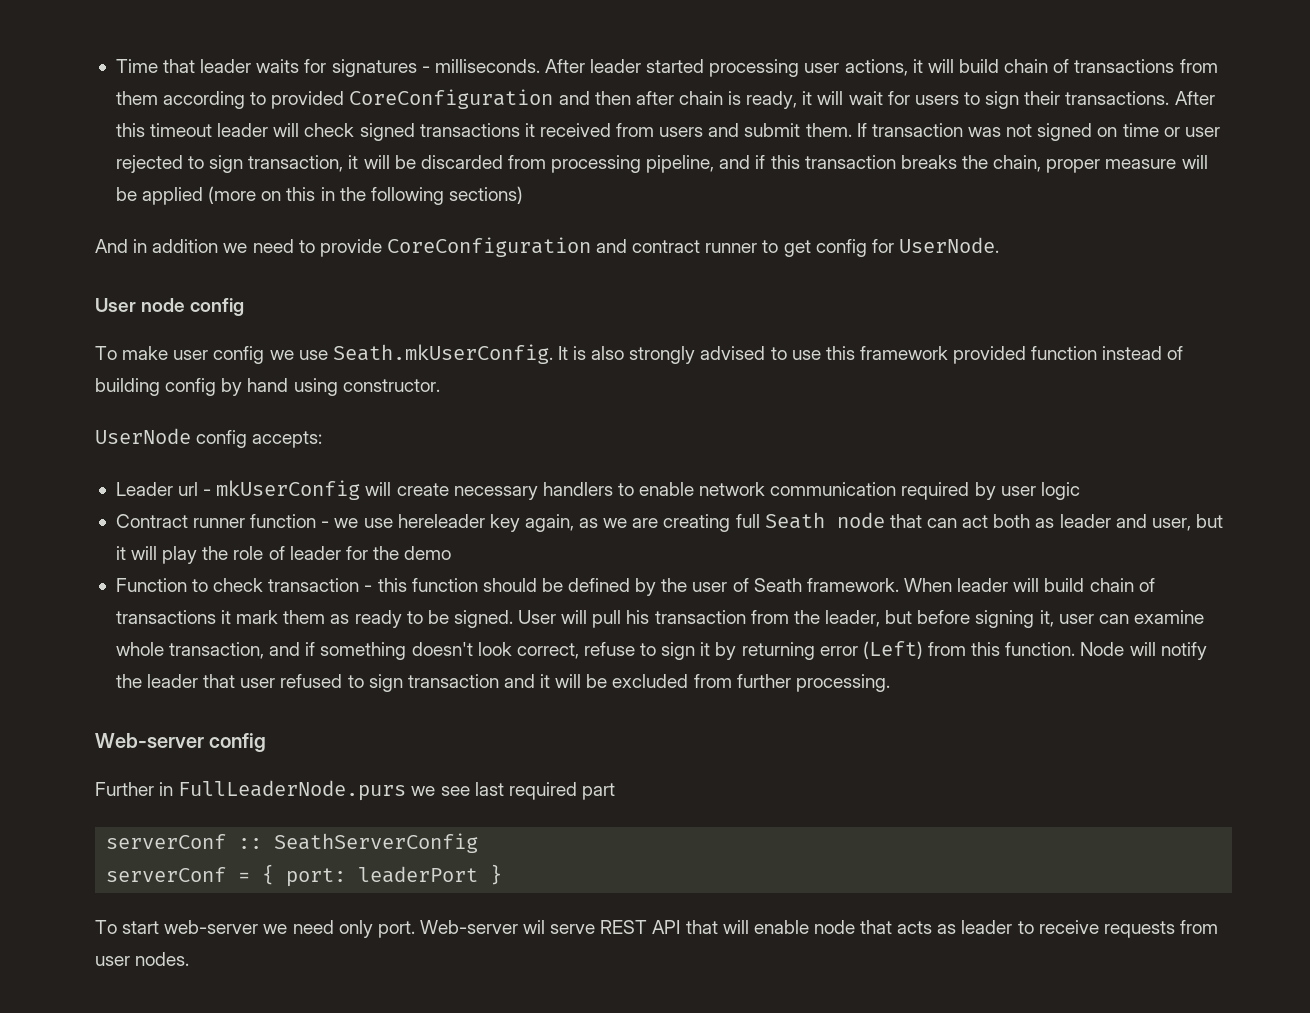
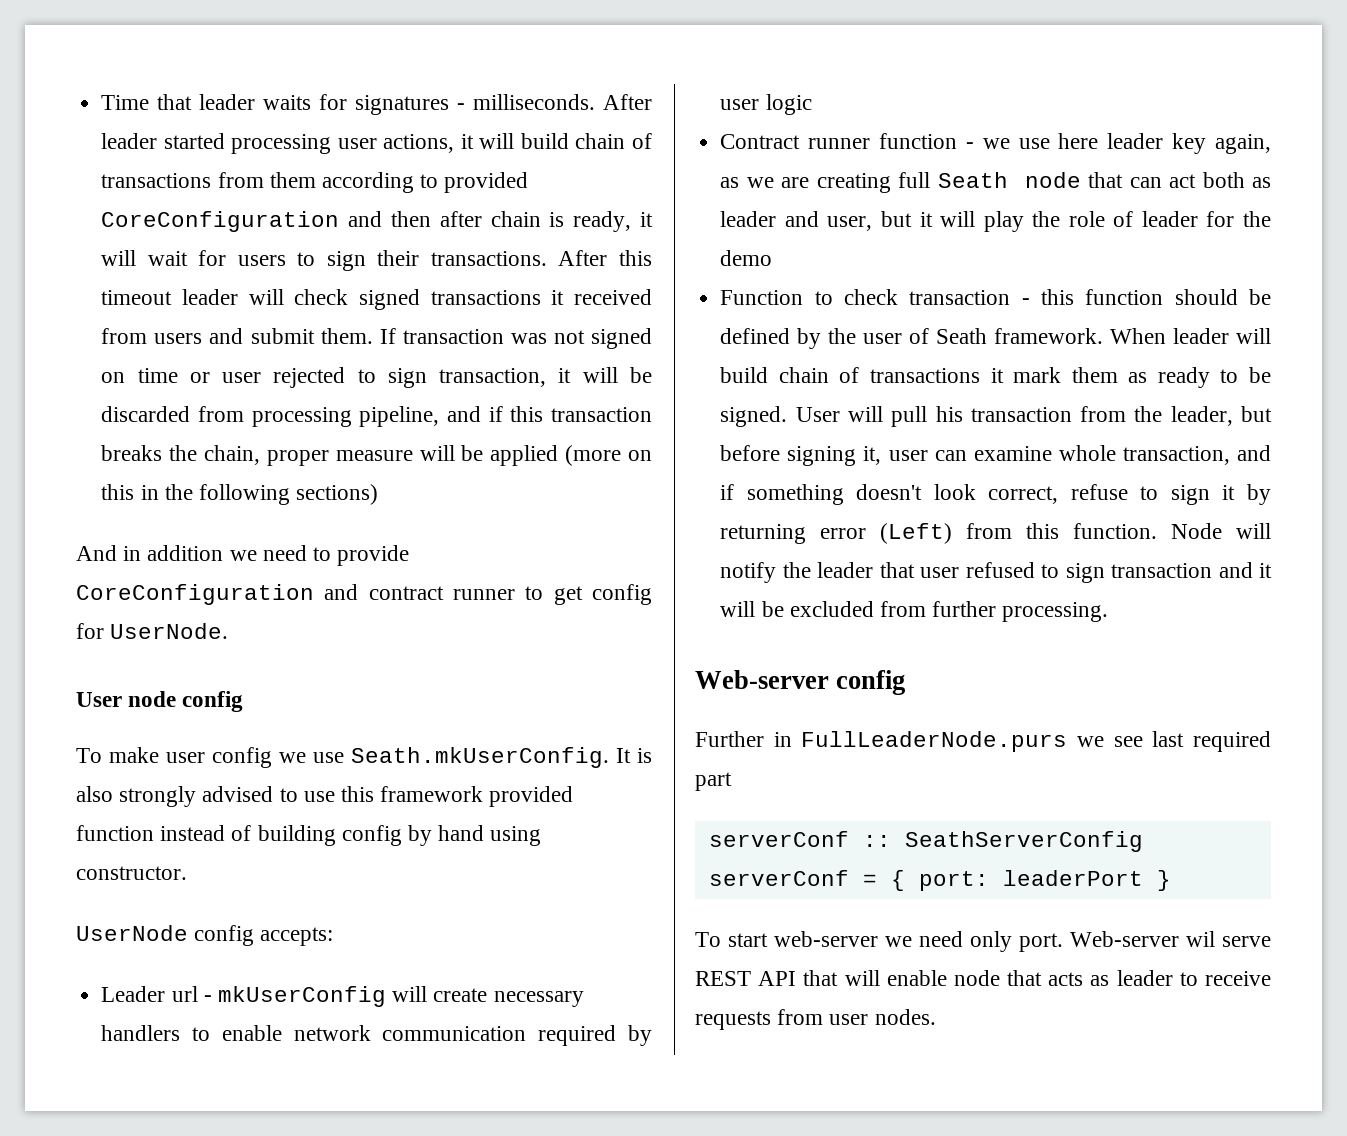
- Contract runner function - we use hereleader key again, as we are creating full Seath node that can act both as leader and user, but it will play the role of leader for the demo
+ Contract runner function - we use here leader key again, as we are creating full Seath node that can act both as leader and user, but it will play the role of leader for the demo

